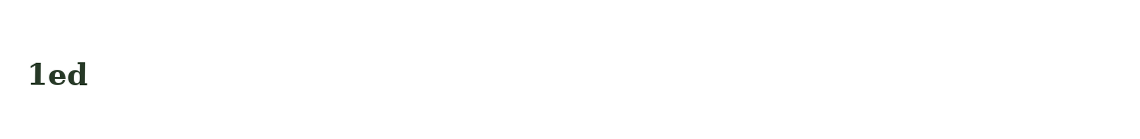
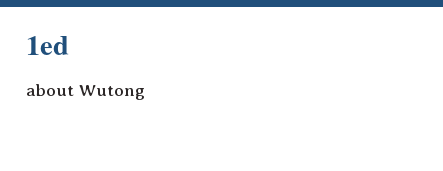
+ about Wutong

